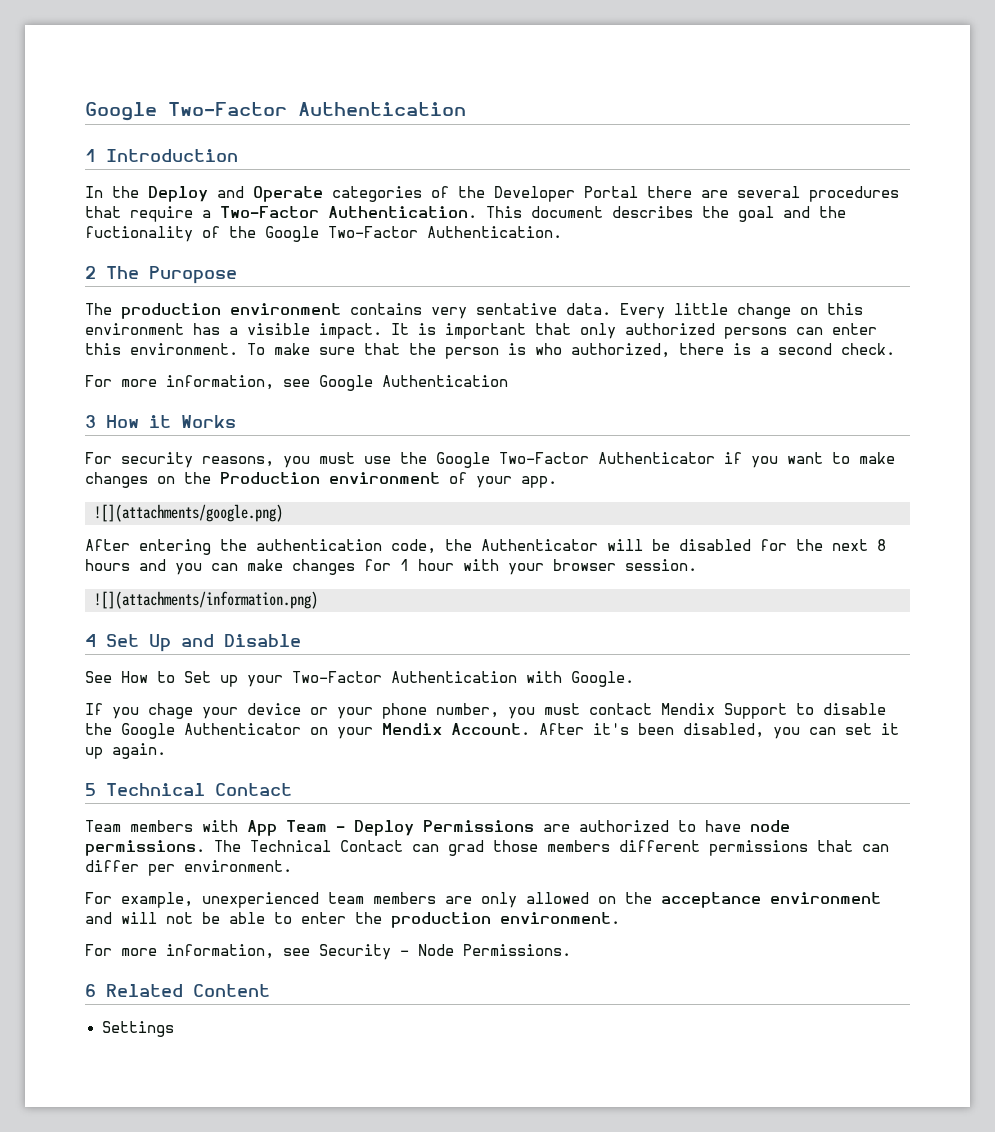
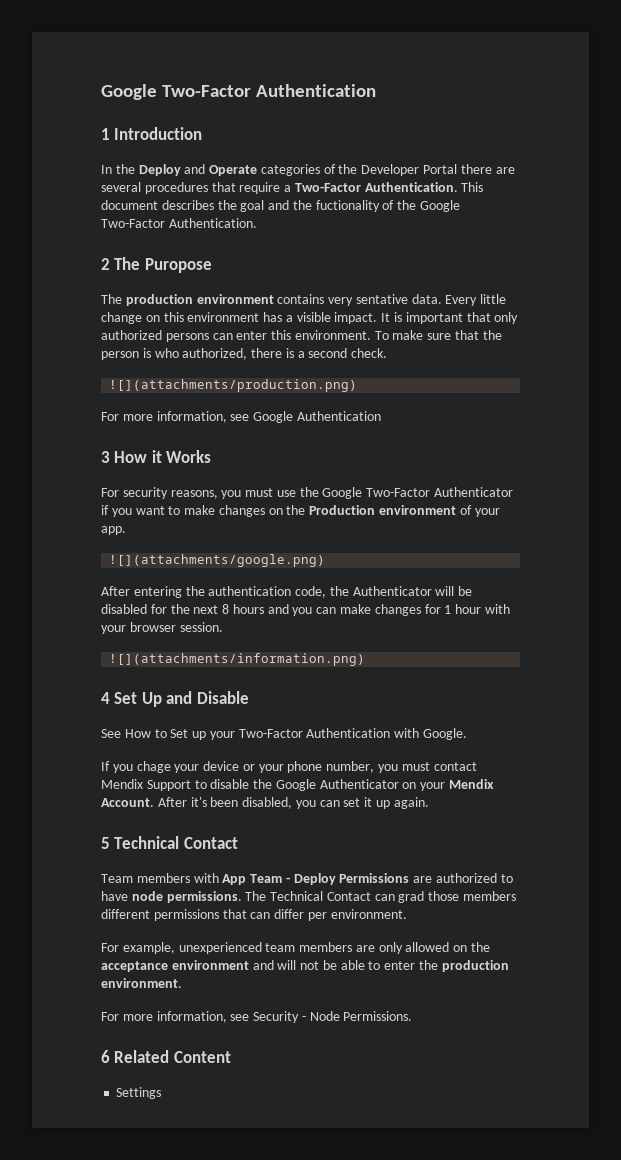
+ ![](attachments/production.png)

